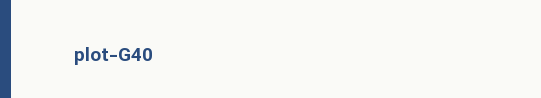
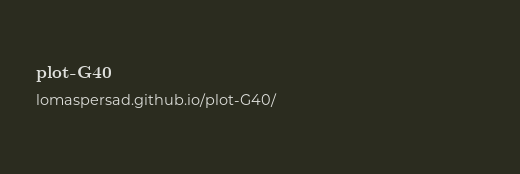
+ lomaspersad.github.io/plot-G40/

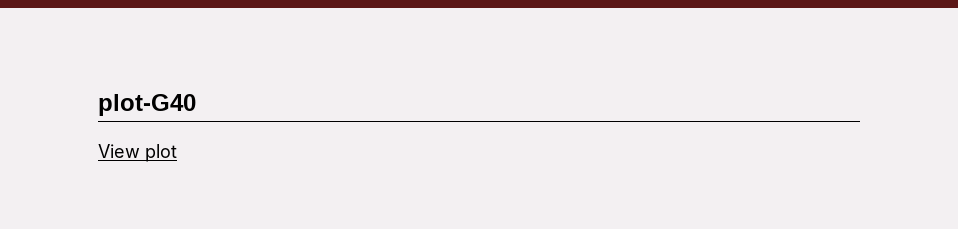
- lomaspersad.github.io/plot-G40/
+ View plot

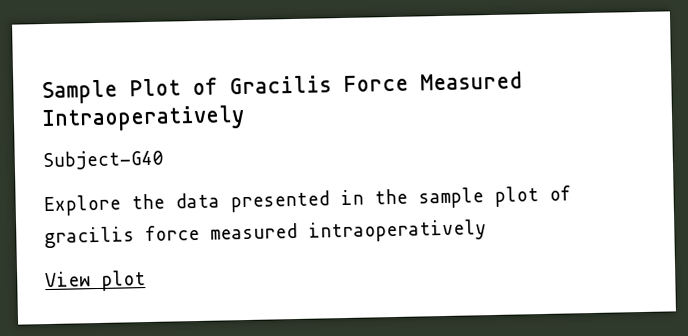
- plot-G40
+ Sample Plot of Gracilis Force Measured Intraoperatively
+ Subject-G40
+ Explore the data presented in the sample plot of gracilis force measured intraoperatively

